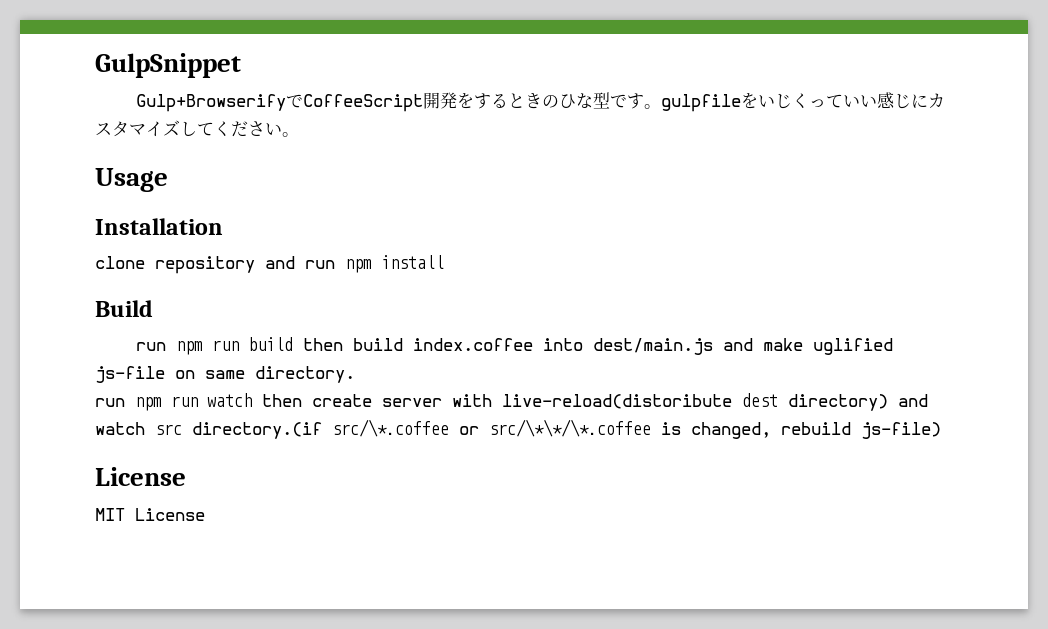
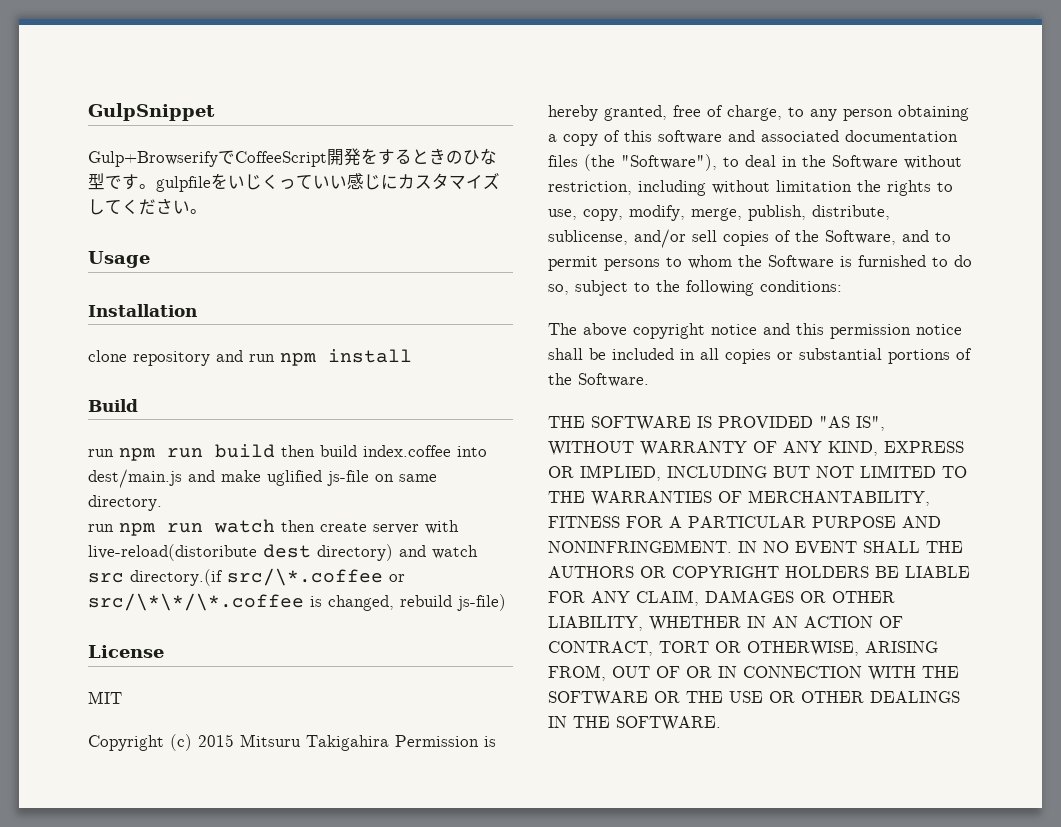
- MIT License
+ MIT
+ Copyright (c) 2015 Mitsuru Takigahira Permission is hereby granted, free of charge, to any person obtaining a copy of this software and associated documentation files (the "Software"), to deal in the Software without restriction, including without limitation the rights to use, copy, modify, merge, publish, distribute, sublicense, and/or sell copies of the Software, and to permit persons to whom the Software is furnished to do so, subject to the following conditions:
+ The above copyright notice and this permission notice shall be included in all copies or substantial portions of the Software.
+ THE SOFTWARE IS PROVIDED "AS IS", WITHOUT WARRANTY OF ANY KIND, EXPRESS OR IMPLIED, INCLUDING BUT NOT LIMITED TO THE WARRANTIES OF MERCHANTABILITY, FITNESS FOR A PARTICULAR PURPOSE AND NONINFRINGEMENT. IN NO EVENT SHALL THE AUTHORS OR COPYRIGHT HOLDERS BE LIABLE FOR ANY CLAIM, DAMAGES OR OTHER LIABILITY, WHETHER IN AN ACTION OF CONTRACT, TORT OR OTHERWISE, ARISING FROM, OUT OF OR IN CONNECTION WITH THE SOFTWARE OR THE USE OR OTHER DEALINGS IN THE SOFTWARE.

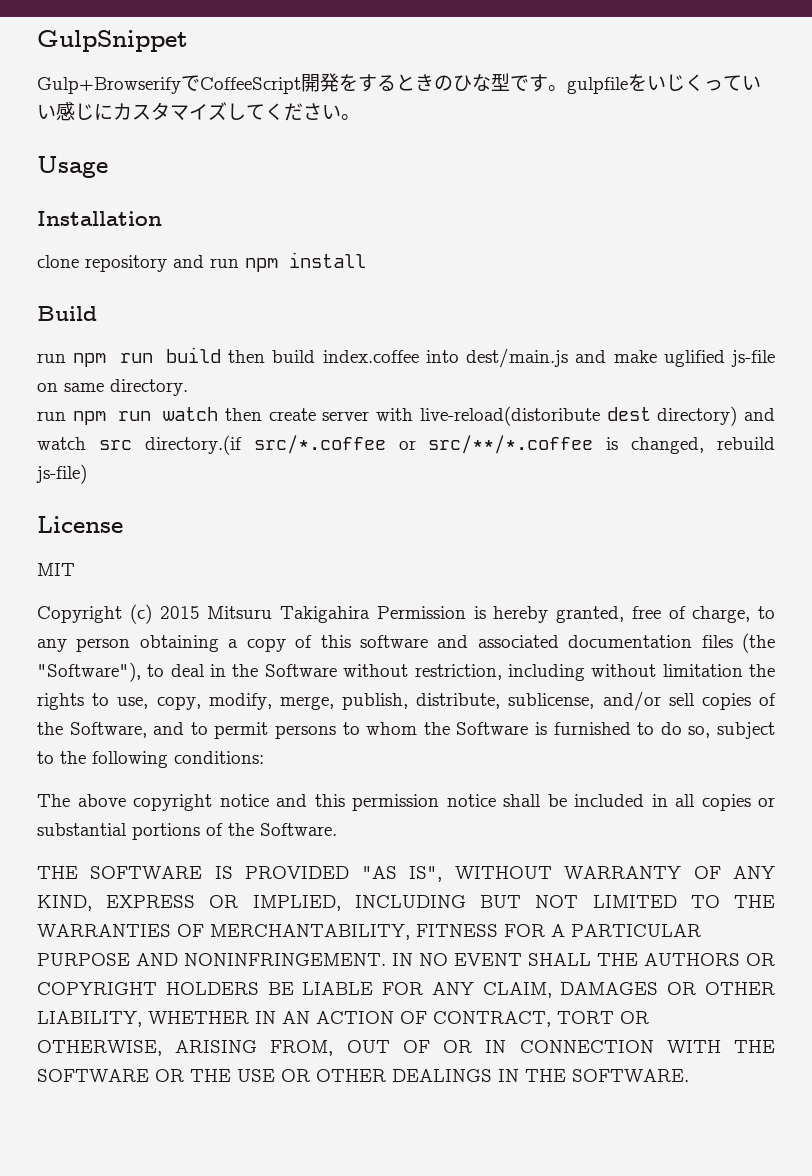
- run npm run watch then create server with live-reload(distoribute dest directory) and watch src directory.(if src/\*.coffee or src/\*\*/\*.coffee is changed, rebuild js-file)
+ run npm run watch then create server with live-reload(distoribute dest directory) and watch src directory.(if src/*.coffee or src/**/*.coffee is changed, rebuild js-file)

